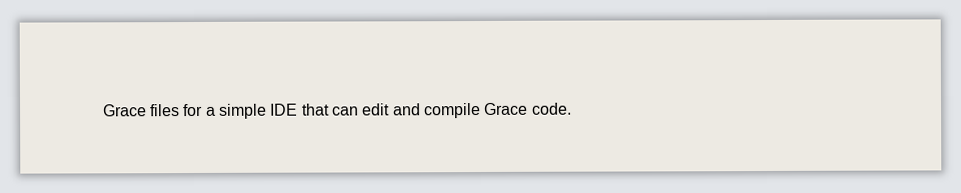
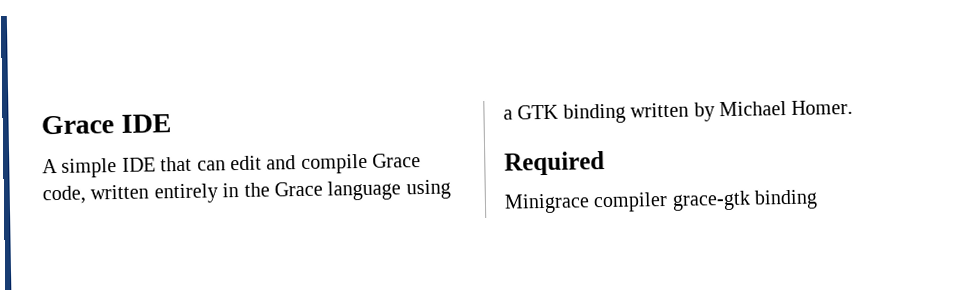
- Grace files for a simple IDE that can edit and compile Grace code.
+ Grace IDE
+ A simple IDE that can edit and compile Grace code, written entirely in the Grace language using a GTK binding written by Michael Homer.
+ Required
+ Minigrace compiler grace-gtk binding

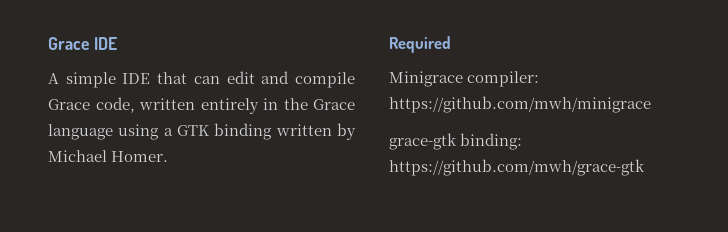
- Minigrace compiler grace-gtk binding
+ Minigrace compiler: https://github.com/mwh/minigrace
+ grace-gtk binding: https://github.com/mwh/grace-gtk

